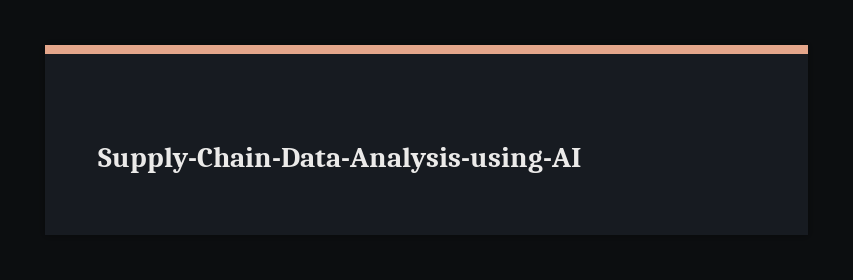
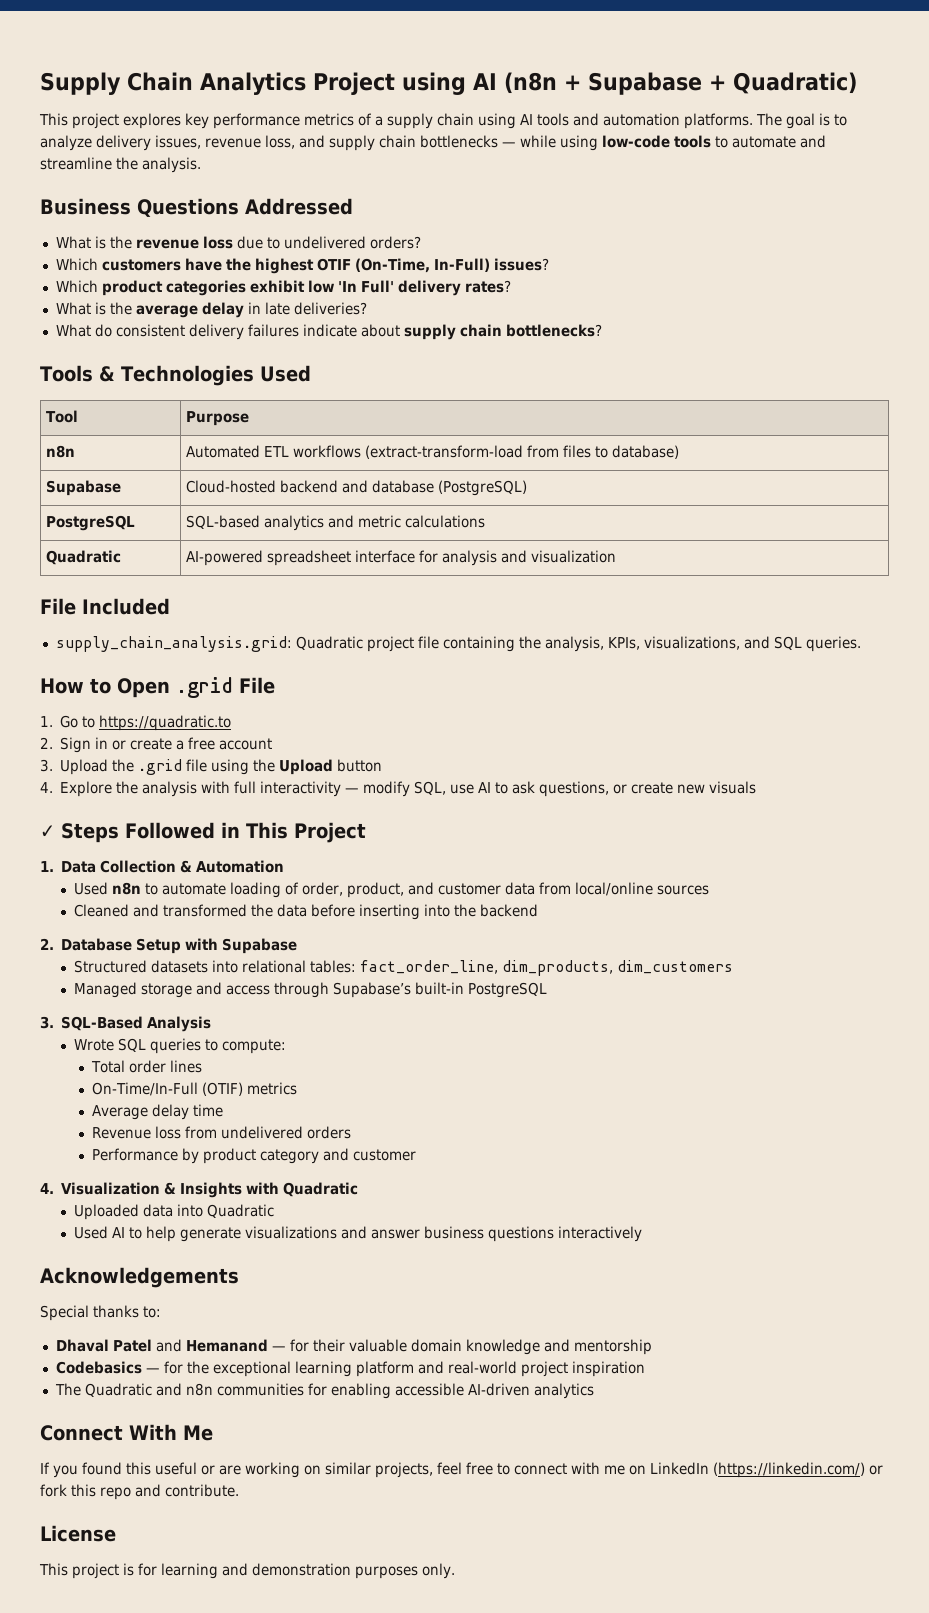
- Supply-Chain-Data-Analysis-using-AI
+ Supply Chain Analytics Project using AI (n8n + Supabase + Quadratic)
+ This project explores key performance metrics of a supply chain using AI tools and automation platforms. The goal is to analyze delivery issues, revenue loss, and supply chain bottlenecks — while using low-code tools to automate and streamline the analysis.
+ Business Questions Addressed
+ What is the revenue loss due to undelivered orders?
+ Which customers have the highest OTIF (On-Time, In-Full) issues?
+ Which product categories exhibit low 'In Full' delivery rates?
+ What is the average delay in late deliveries?
+ What do consistent delivery failures indicate about supply chain bottlenecks?
+ Tools & Technologies Used
+ Tool | Purpose
+ n8n | Automated ETL workflows (extract-transform-load from files to database)
+ Supabase | Cloud-hosted backend and database (PostgreSQL)
+ PostgreSQL | SQL-based analytics and metric calculations
+ Quadratic | AI-powered spreadsheet interface for analysis and visualization
+ File Included
+ supply_chain_analysis.grid: Quadratic project file containing the analysis, KPIs, visualizations, and SQL queries.
+ How to Open .grid File
+ 1. Go to https://quadratic.to
+ 2. Sign in or create a free account
+ 3. Upload the .grid file using the Upload button
+ 4. Explore the analysis with full interactivity — modify SQL, use AI to ask questions, or create new visuals
+ ✓ Steps Followed in This Project
+ 1. Data Collection & Automation
+ Used n8n to automate loading of order, product, and customer data from local/online sources
+ Cleaned and transformed the data before inserting into the backend
+ 2. Database Setup with Supabase
+ Structured datasets into relational tables: fact_order_line, dim_products, dim_customers
+ Managed storage and access through Supabase’s built-in PostgreSQL
+ 3. SQL-Based Analysis
+ Wrote SQL queries to compute:
+ Total order lines
+ On-Time/In-Full (OTIF) metrics
+ Average delay time
+ Revenue loss from undelivered orders
+ Performance by product category and customer
+ 4. Visualization & Insights with Quadratic
+ Uploaded data into Quadratic
+ Used AI to help generate visualizations and answer business questions interactively
+ Acknowledgements
+ Special thanks to:
+ Dhaval Patel and Hemanand — for their valuable domain knowledge and mentorship
+ Codebasics — for the exceptional learning platform and real-world project inspiration
+ The Quadratic and n8n communities for enabling accessible AI-driven analytics
+ Connect With Me
+ If you found this useful or are working on similar projects, feel free to connect with me on LinkedIn (https://linkedin.com/) or fork this repo and contribute.
+ License
+ This project is for learning and demonstration purposes only.

